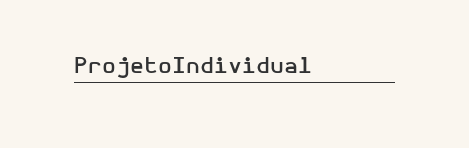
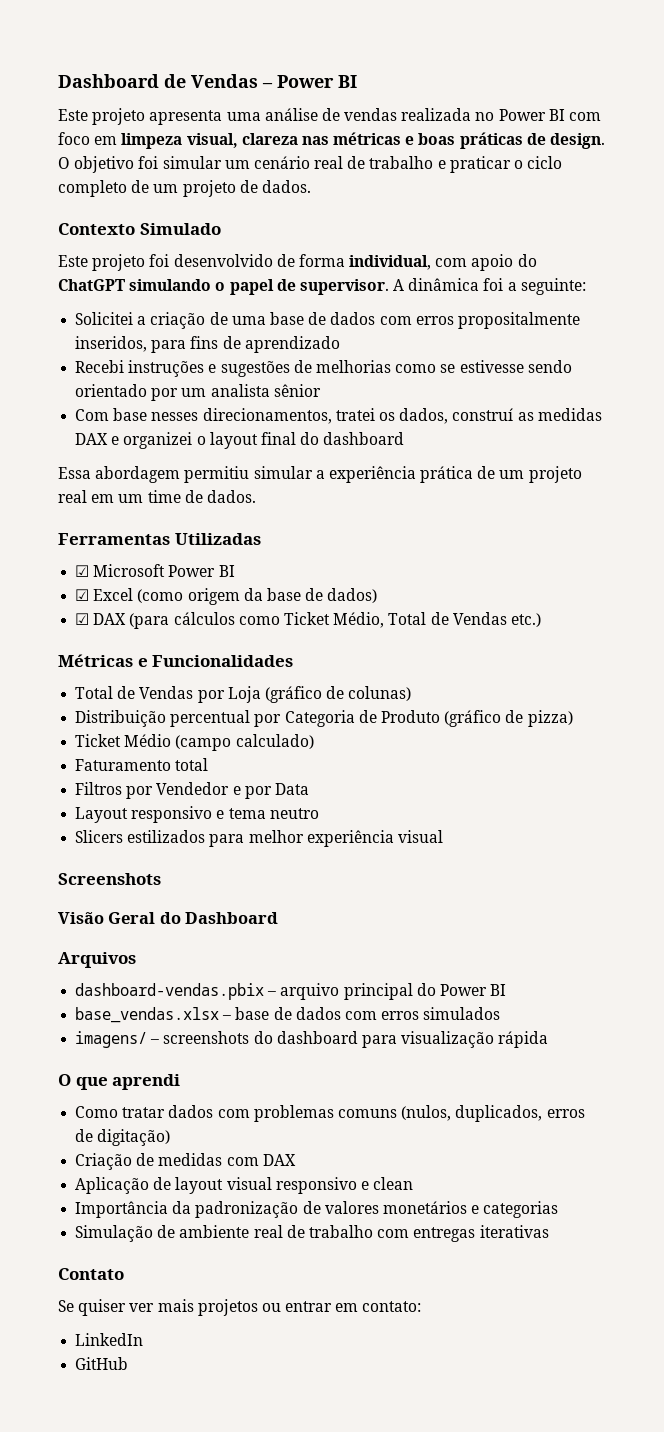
- ProjetoIndividual
+ Dashboard de Vendas – Power BI
+ Este projeto apresenta uma análise de vendas realizada no Power BI com foco em limpeza visual, clareza nas métricas e boas práticas de design. O objetivo foi simular um cenário real de trabalho e praticar o ciclo completo de um projeto de dados.
+ Contexto Simulado
+ Este projeto foi desenvolvido de forma individual, com apoio do ChatGPT simulando o papel de supervisor. A dinâmica foi a seguinte:
+ Solicitei a criação de uma base de dados com erros propositalmente inseridos, para fins de aprendizado
+ Recebi instruções e sugestões de melhorias como se estivesse sendo orientado por um analista sênior
+ Com base nesses direcionamentos, tratei os dados, construí as medidas DAX e organizei o layout final do dashboard
+ Essa abordagem permitiu simular a experiência prática de um projeto real em um time de dados.
+ Ferramentas Utilizadas
+ ☑ Microsoft Power BI
+ ☑ Excel (como origem da base de dados)
+ ☑ DAX (para cálculos como Ticket Médio, Total de Vendas etc.)
+ Métricas e Funcionalidades
+ Total de Vendas por Loja (gráfico de colunas)
+ Distribuição percentual por Categoria de Produto (gráfico de pizza)
+ Ticket Médio (campo calculado)
+ Faturamento total
+ Filtros por Vendedor e por Data
+ Layout responsivo e tema neutro
+ Slicers estilizados para melhor experiência visual
+ Screenshots
+ Visão Geral do Dashboard
+ Arquivos
+ dashboard-vendas.pbix – arquivo principal do Power BI
+ base_vendas.xlsx – base de dados com erros simulados
+ imagens/ – screenshots do dashboard para visualização rápida
+ O que aprendi
+ Como tratar dados com problemas comuns (nulos, duplicados, erros de digitação)
+ Criação de medidas com DAX
+ Aplicação de layout visual responsivo e clean
+ Importância da padronização de valores monetários e categorias
+ Simulação de ambiente real de trabalho com entregas iterativas
+ Contato
+ Se quiser ver mais projetos ou entrar em contato:
+ LinkedIn
+ GitHub

